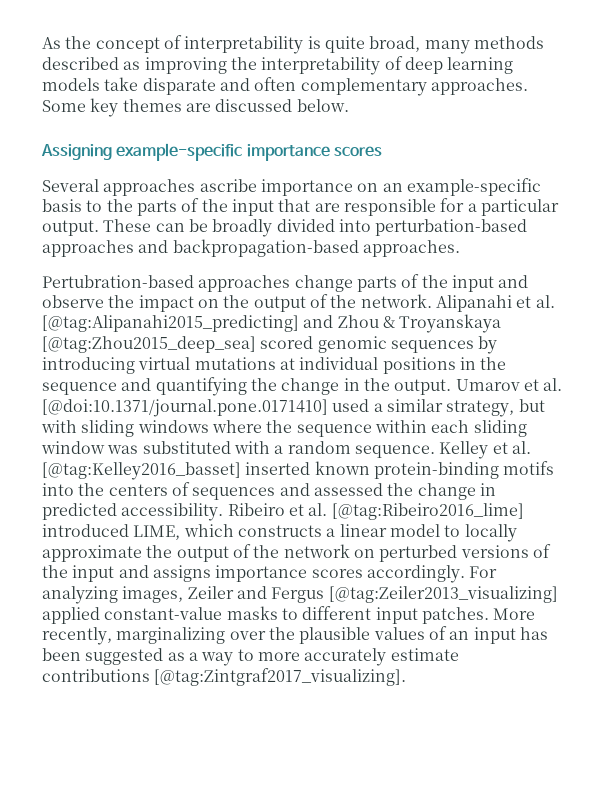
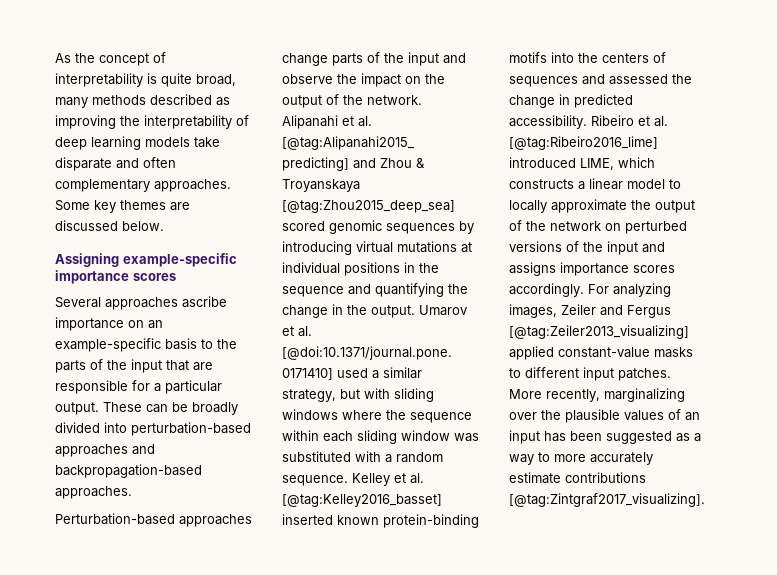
- Pertubration-based approaches change parts of the input and observe the impact on the output of the network.
+ Perturbation-based approaches change parts of the input and observe the impact on the output of the network.

